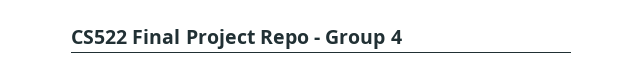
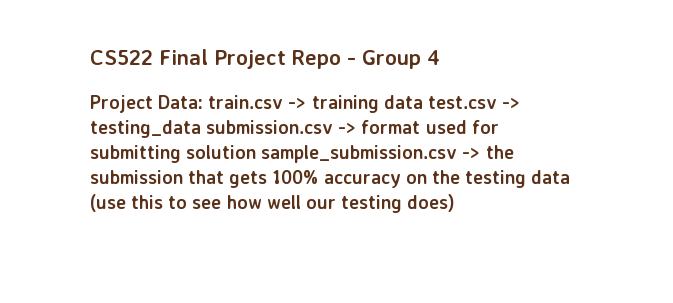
+ Project Data: train.csv -> training data test.csv -> testing_data submission.csv -> format used for submitting solution sample_submission.csv -> the submission that gets 100% accuracy on the testing data (use this to see how well our testing does)

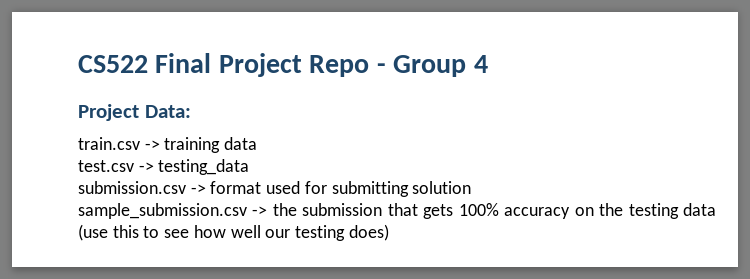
- Project Data: train.csv -> training data test.csv -> testing_data submission.csv -> format used for submitting solution sample_submission.csv -> the submission that gets 100% accuracy on the testing data (use this to see how well our testing does)
+ Project Data:
+ train.csv -> training data
+ test.csv -> testing_data
+ submission.csv -> format used for submitting solution
+ sample_submission.csv -> the submission that gets 100% accuracy on the testing data (use this to see how well our testing does)

